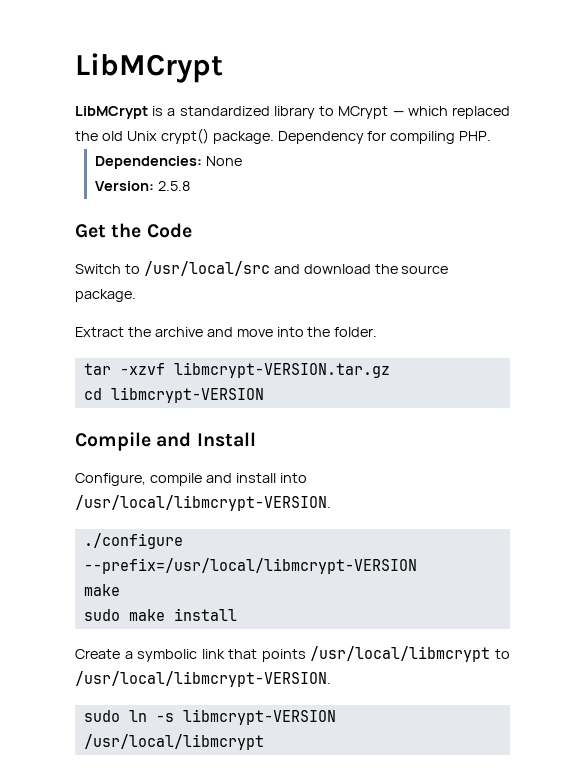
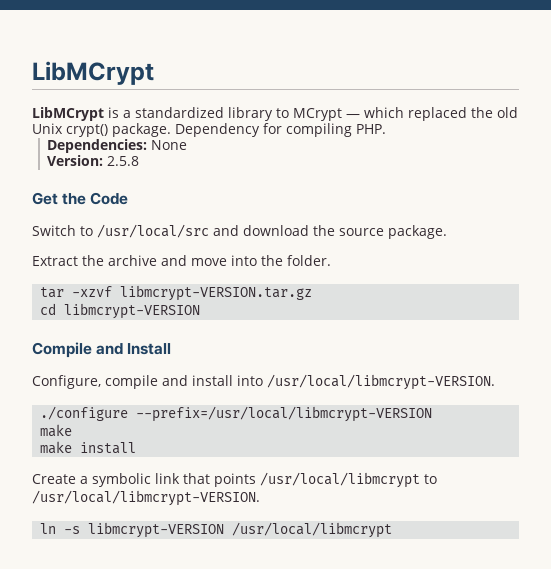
- sudo make install
+ make install
- sudo ln -s libmcrypt-VERSION /usr/local/libmcrypt
+ ln -s libmcrypt-VERSION /usr/local/libmcrypt

